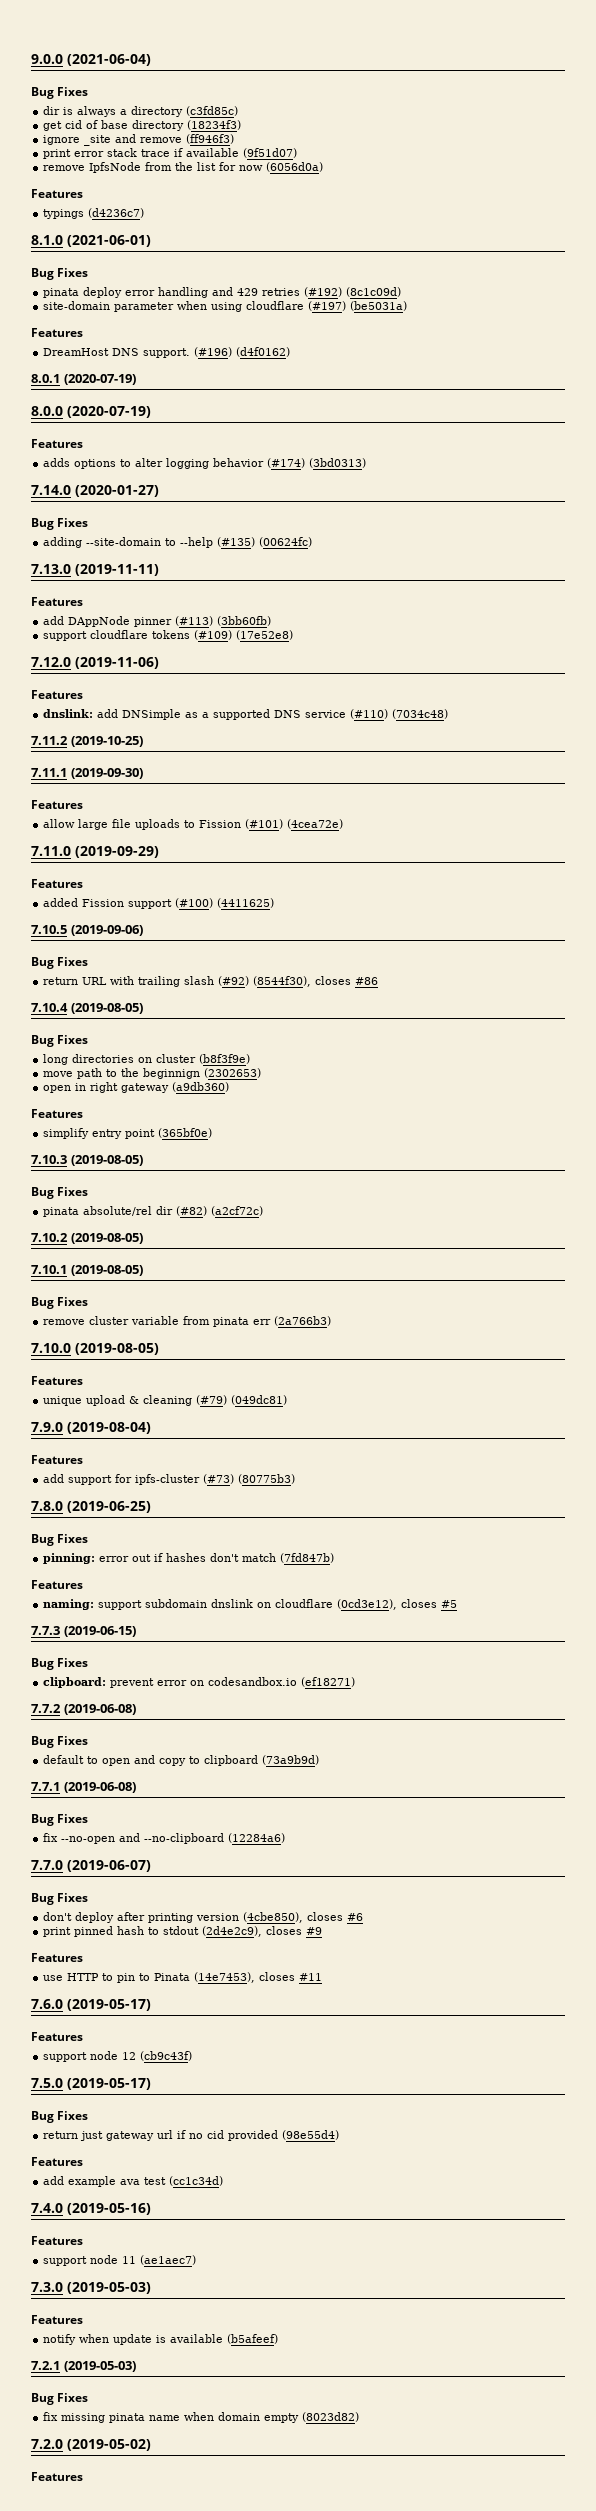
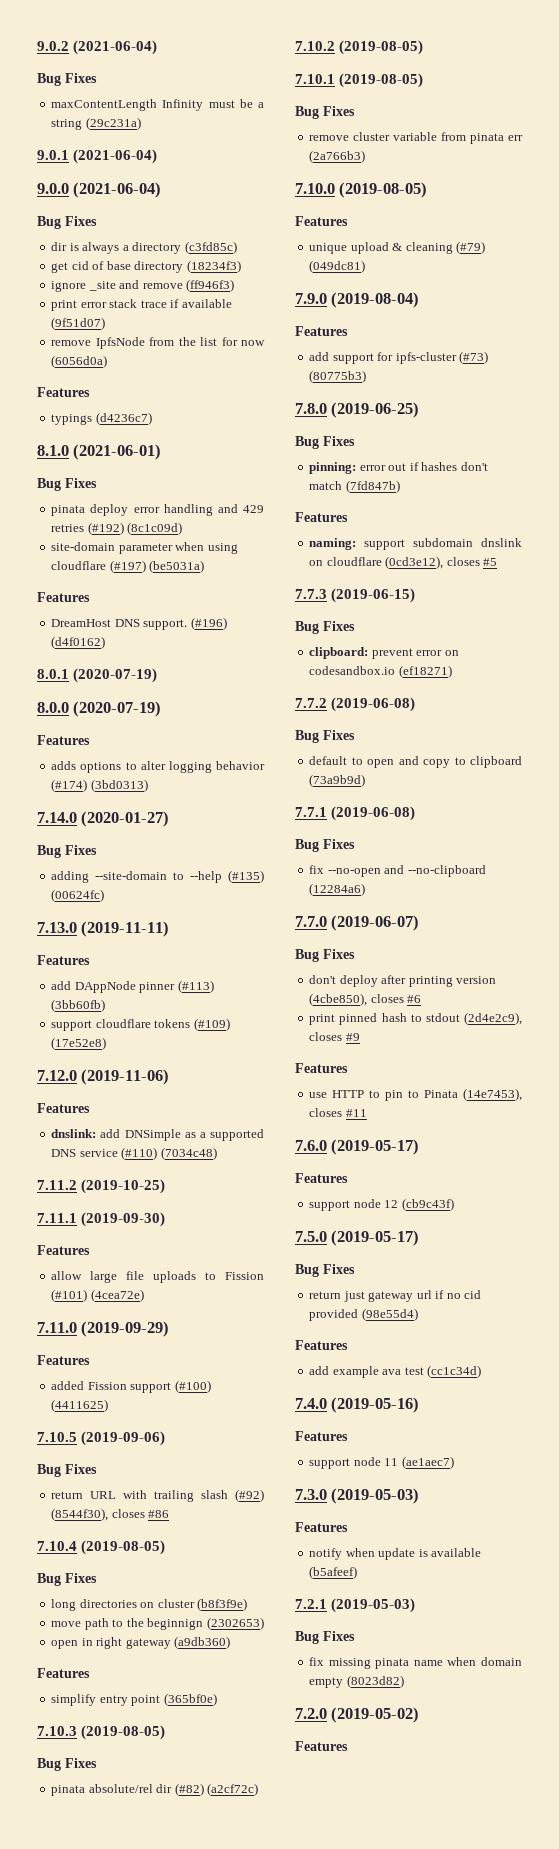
+ 9.0.2 (2021-06-04)
+ Bug Fixes
+ maxContentLength Infinity must be a string (29c231a)
+ 9.0.1 (2021-06-04)

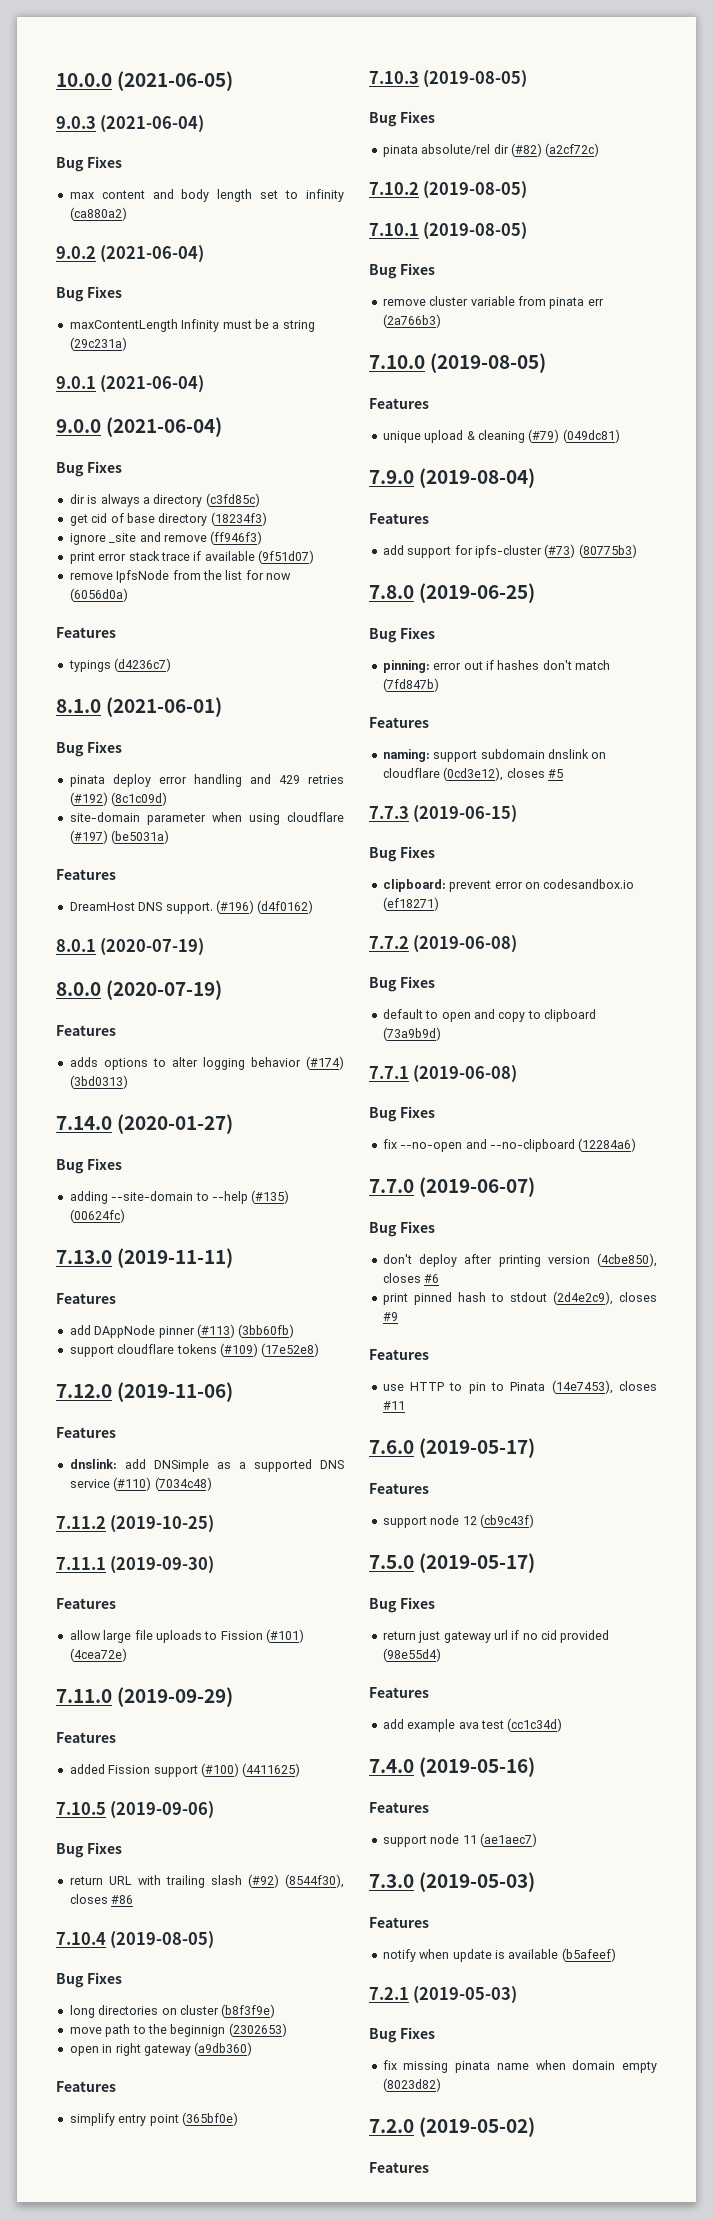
+ 10.0.0 (2021-06-05)
+ 9.0.3 (2021-06-04)
+ Bug Fixes
+ max content and body length set to infinity (ca880a2)

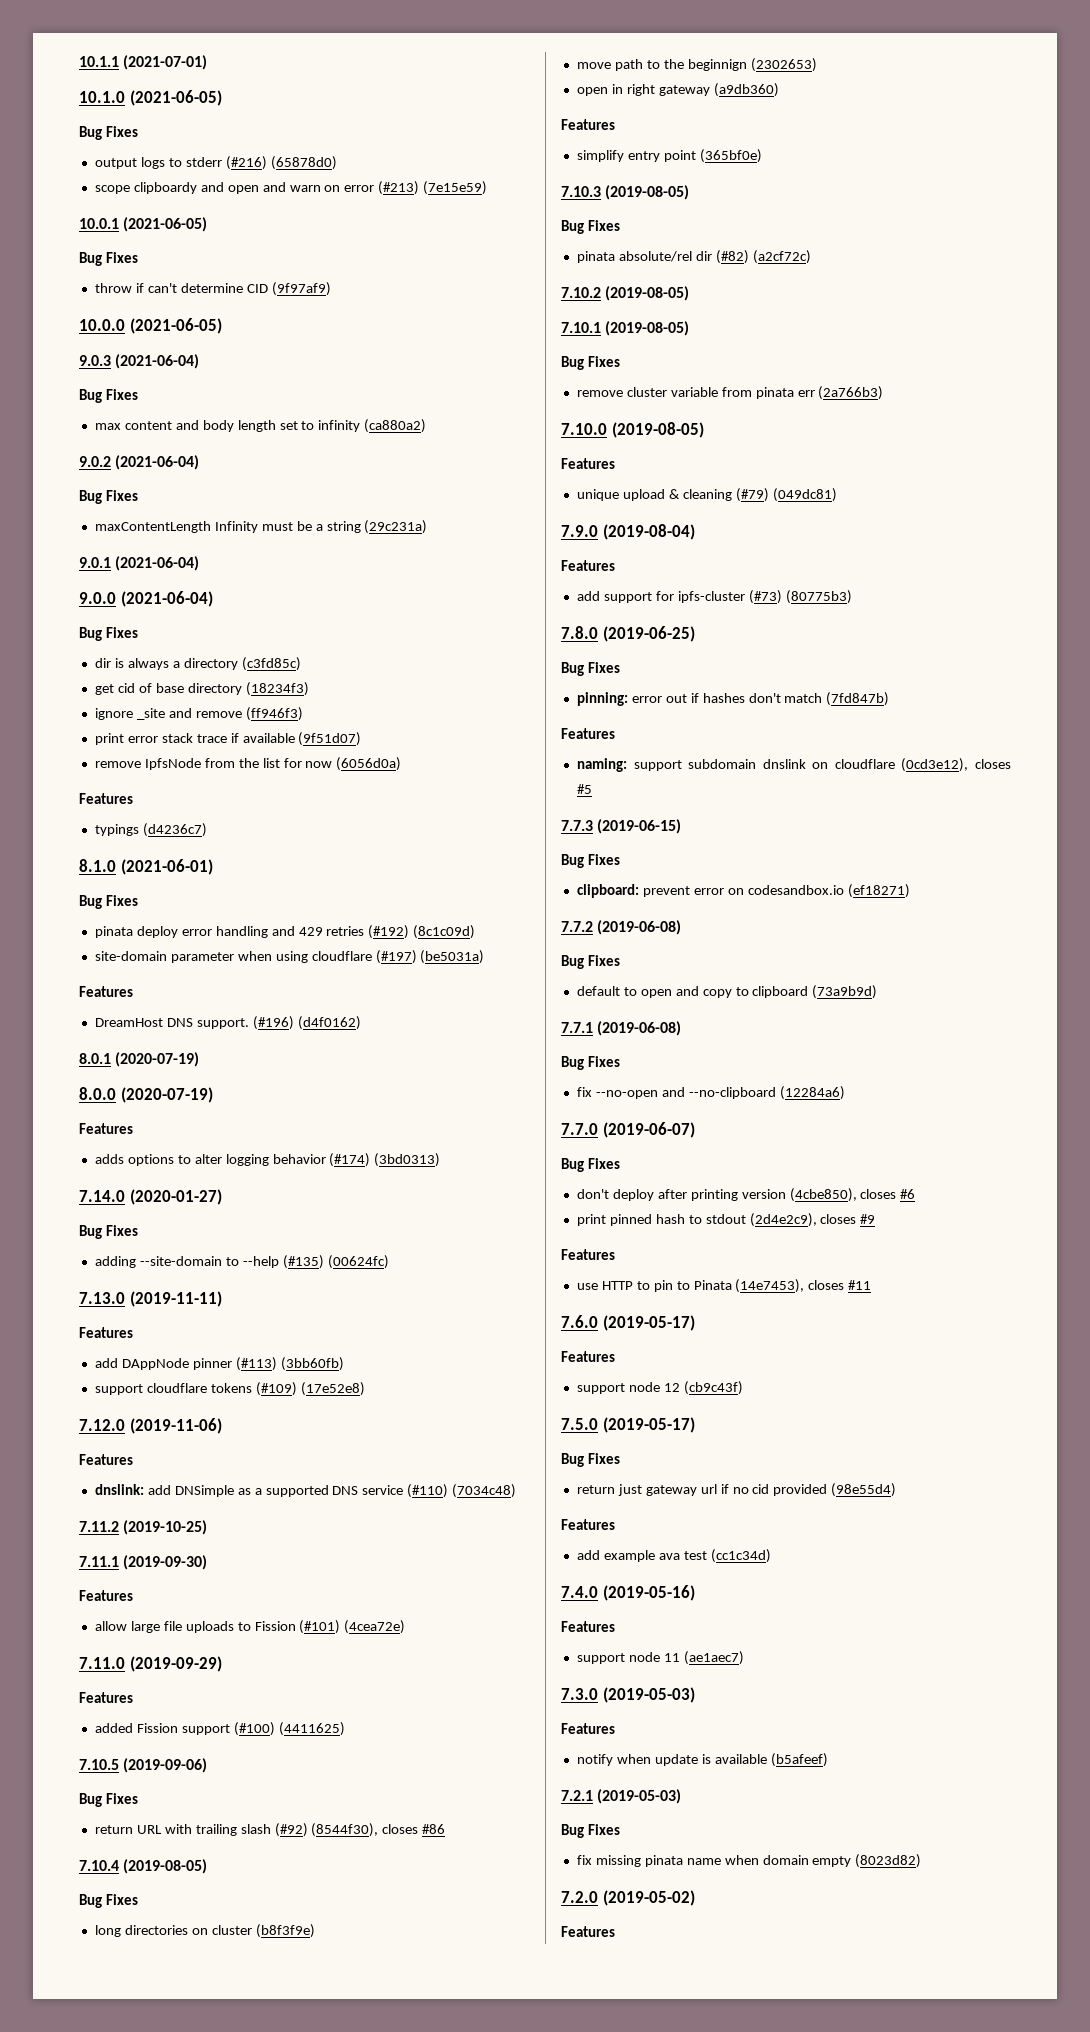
+ 10.1.1 (2021-07-01)
+ 10.1.0 (2021-06-05)
+ Bug Fixes
+ output logs to stderr (#216) (65878d0)
+ scope clipboardy and open and warn on error (#213) (7e15e59)
+ 10.0.1 (2021-06-05)
+ Bug Fixes
+ throw if can't determine CID (9f97af9)

